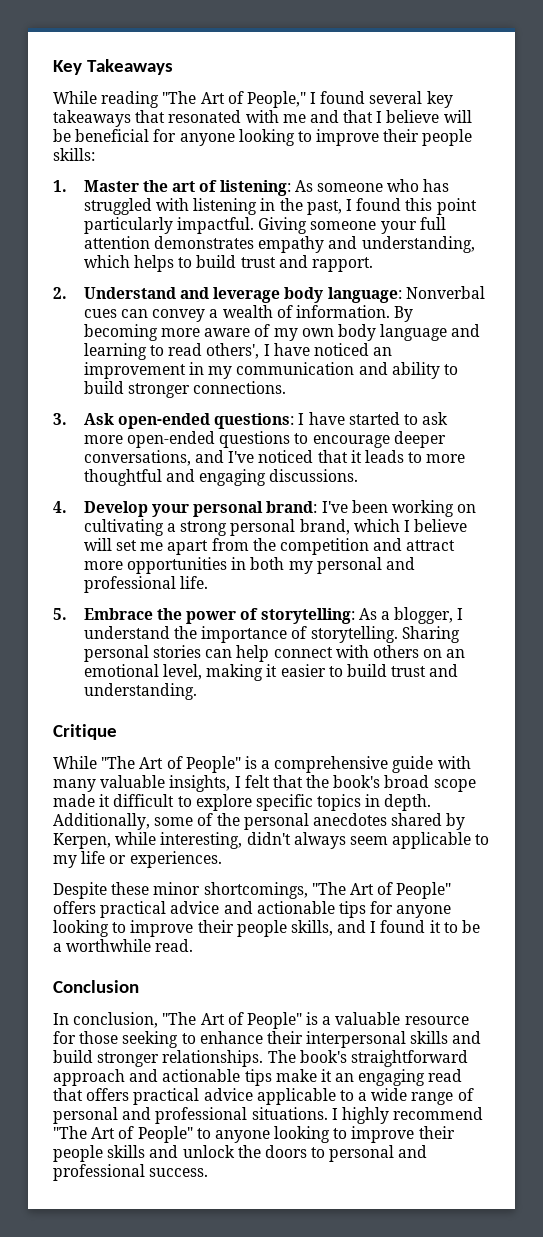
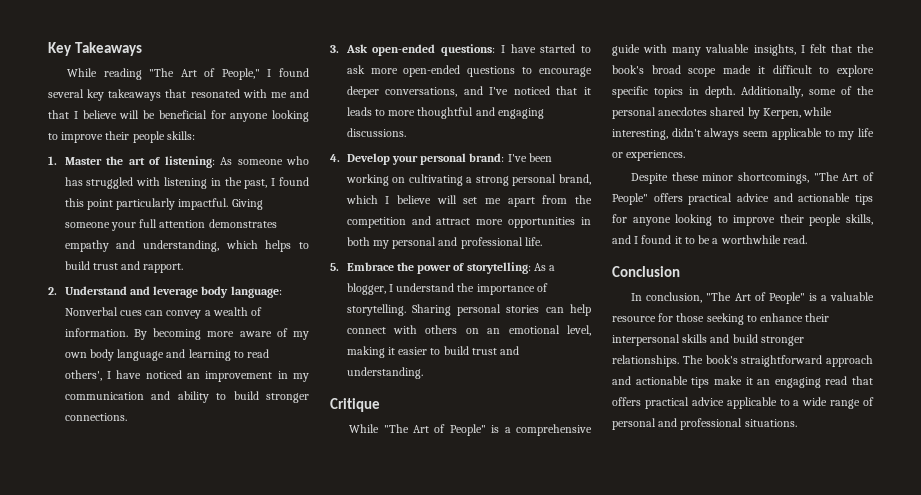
- I highly recommend "The Art of People" to anyone looking to improve their people skills and unlock the doors to personal and professional success.

